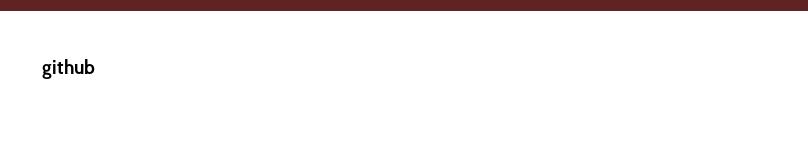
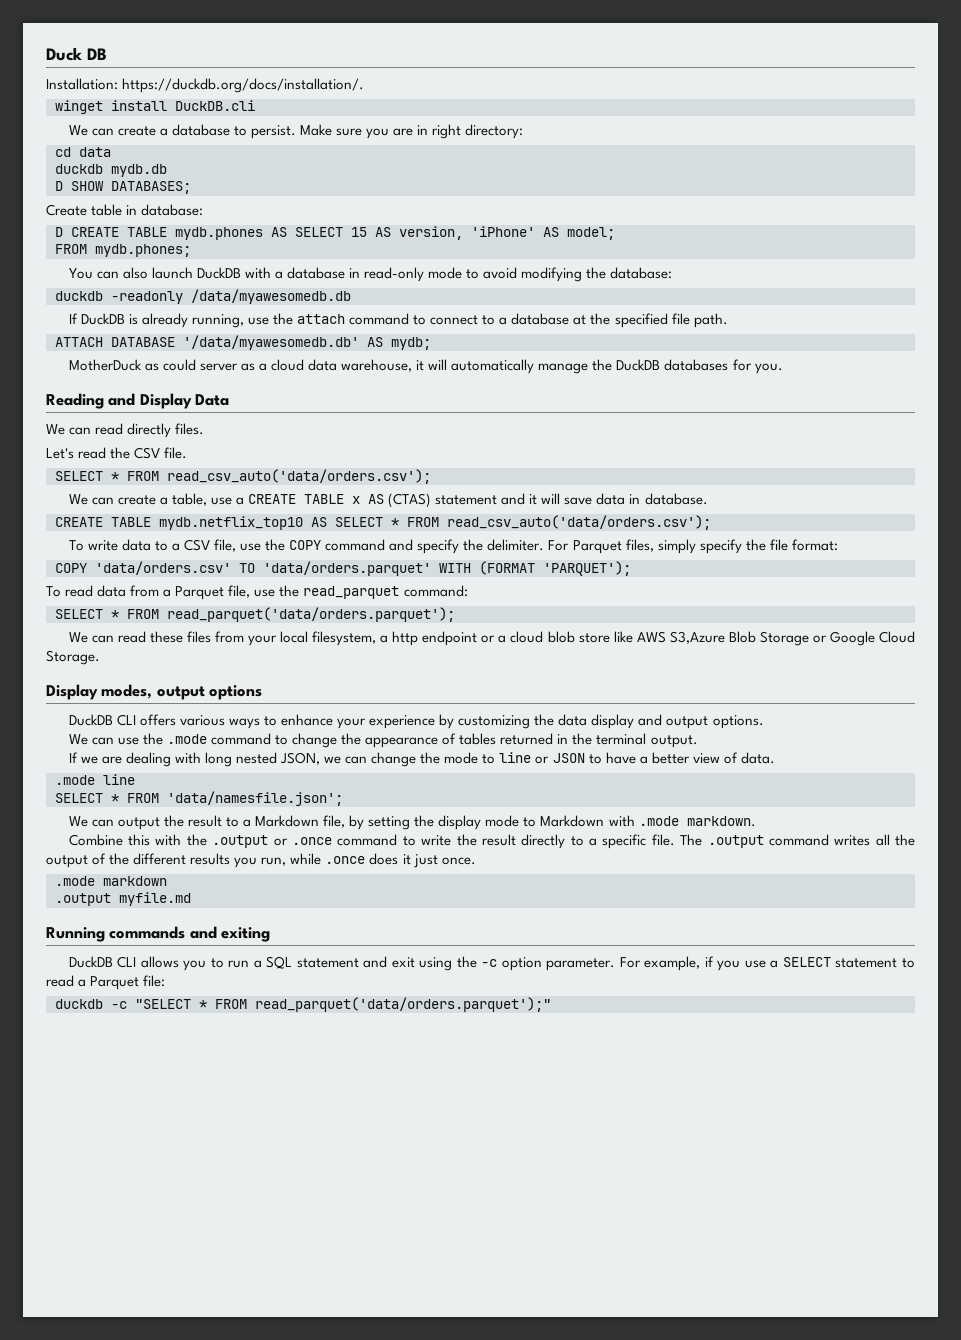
- github
+ Duck DB
+ Installation: https://duckdb.org/docs/installation/.
+ winget install DuckDB.cli
+ We can create a database to persist. Make sure you are in right directory:
+ cd data
+ duckdb mydb.db
+ D SHOW DATABASES;
+ Create table in database:
+ D CREATE TABLE mydb.phones AS SELECT 15 AS version, 'iPhone' AS model;
+ FROM mydb.phones;
+ You can also launch DuckDB with a database in read-only mode to avoid modifying the database:
+ duckdb -readonly /data/myawesomedb.db
+ If DuckDB is already running, use the attach command to connect to a database at the specified file path.
+ ATTACH DATABASE '/data/myawesomedb.db' AS mydb;
+ MotherDuck as could server as a cloud data warehouse, it will automatically manage the DuckDB databases for you.
+ Reading and Display Data
+ We can read directly files.
+ Let's read the CSV file.
+ SELECT * FROM read_csv_auto('data/orders.csv');
+ We can create a table, use a CREATE TABLE x AS (CTAS) statement and it will save data in database.
+ CREATE TABLE mydb.netflix_top10 AS SELECT * FROM read_csv_auto('data/orders.csv');
+ To write data to a CSV file, use the COPY command and specify the delimiter. For Parquet files, simply specify the file format:
+ COPY 'data/orders.csv' TO 'data/orders.parquet' WITH (FORMAT 'PARQUET');
+ To read data from a Parquet file, use the read_parquet command:
+ SELECT * FROM read_parquet('data/orders.parquet');
+ We can read these files from your local filesystem, a http endpoint or a cloud blob store like AWS S3,Azure Blob Storage or Google Cloud Storage.
+ Display modes, output options
+ DuckDB CLI offers various ways to enhance your experience by customizing the data display and output options.
+ We can use the .mode command to change the appearance of tables returned in the terminal output.
+ If we are dealing with long nested JSON, we can change the mode to line or JSON to have a better view of data.
+ .mode line
+ SELECT * FROM 'data/namesfile.json';
+ We can output the result to a Markdown file, by setting the display mode to Markdown with .mode markdown.
+ Combine this with the .output or .once command to write the result directly to a specific file. The .output command writes all the output of the different results you run, while .once does it just once.
+ .mode markdown
+ .output myfile.md
+ Running commands and exiting
+ DuckDB CLI allows you to run a SQL statement and exit using the -c option parameter. For example, if you use a SELECT statement to read a Parquet file:
+ duckdb -c "SELECT * FROM read_parquet('data/orders.parquet');"

